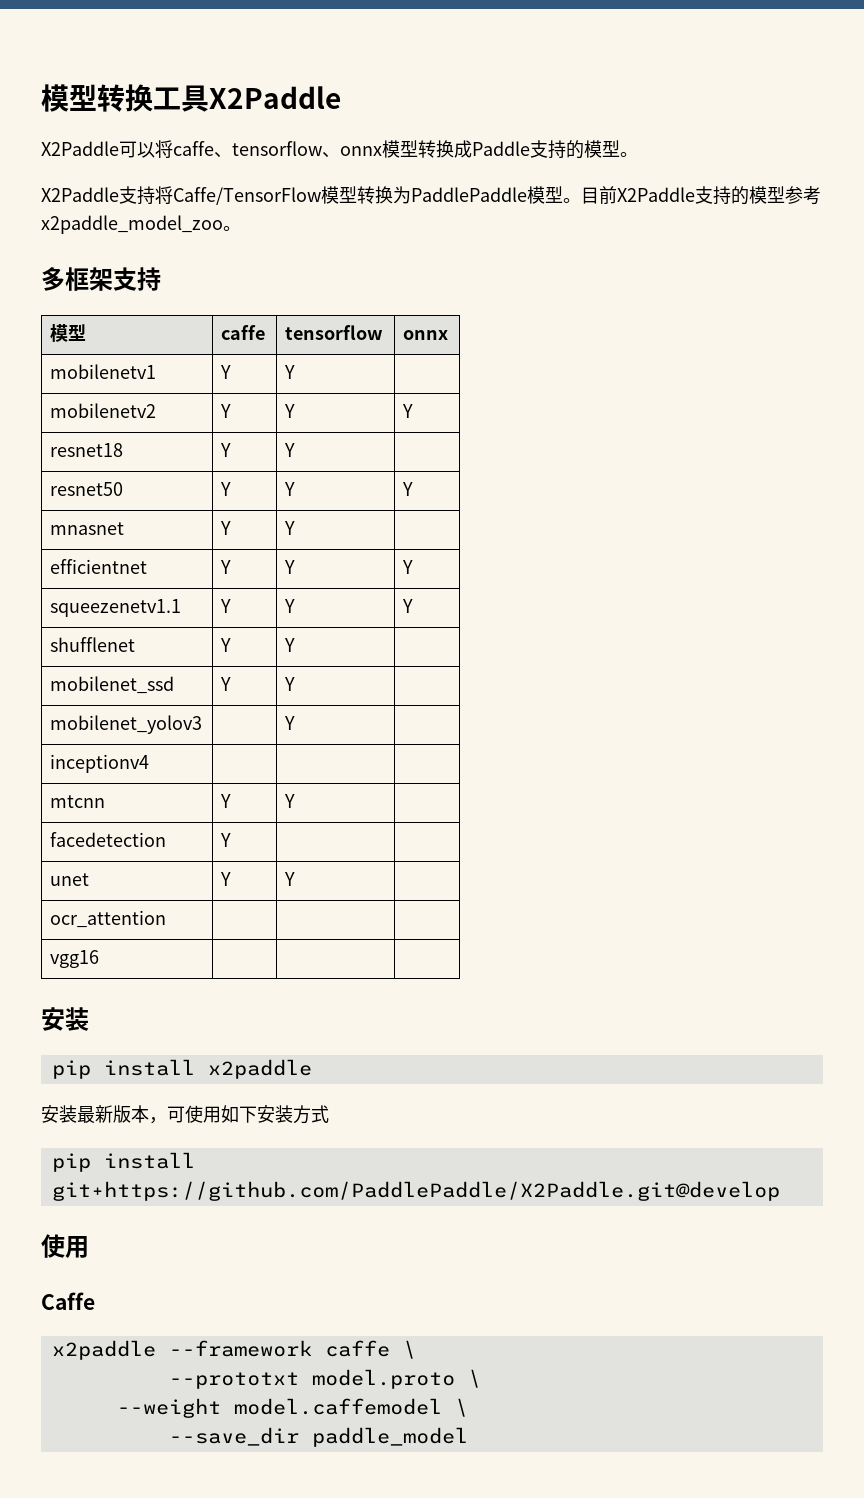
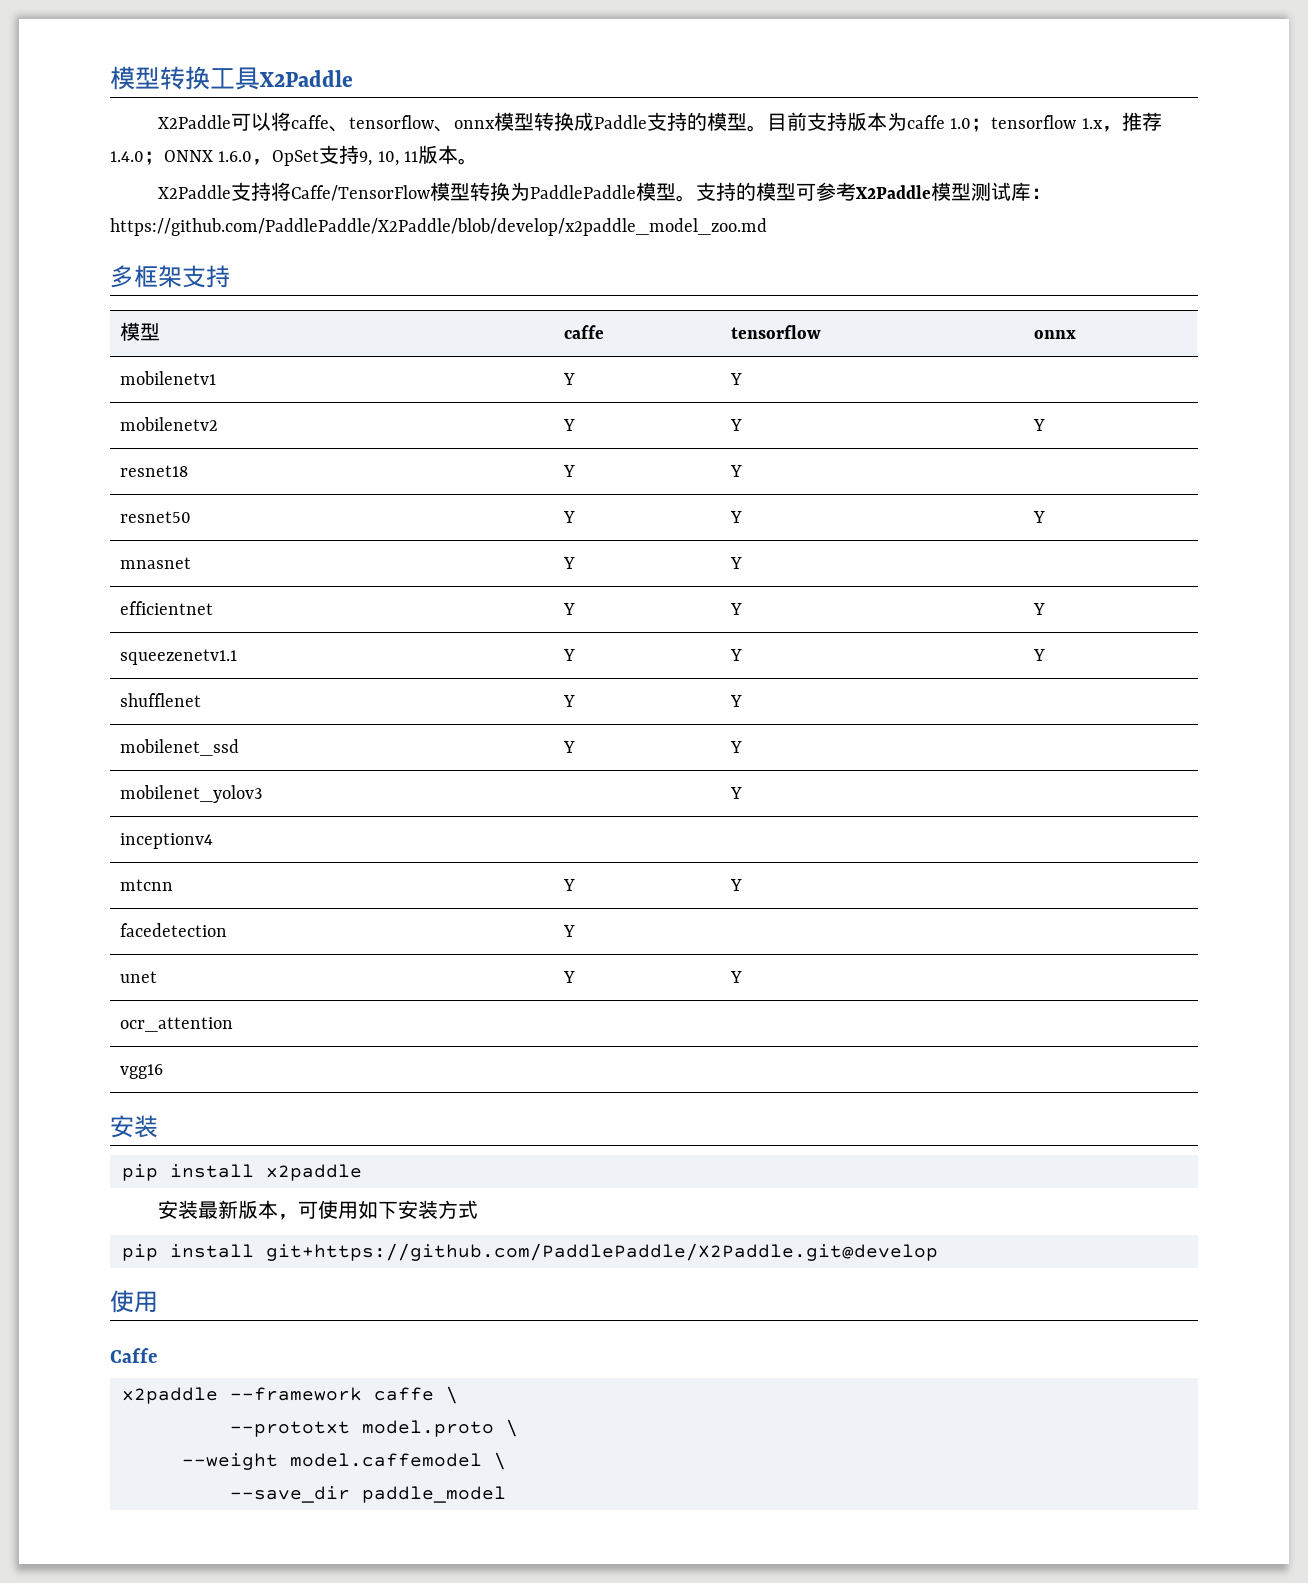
+ 目前支持版本为caffe 1.0；tensorflow 1.x，推荐1.4.0；ONNX 1.6.0，OpSet支持9, 10, 11版本。
- 目前X2Paddle支持的模型参考x2paddle_model_zoo。
+ 支持的模型可参考X2Paddle模型测试库：https://github.com/PaddlePaddle/X2Paddle/blob/develop/x2paddle_model_zoo.md

